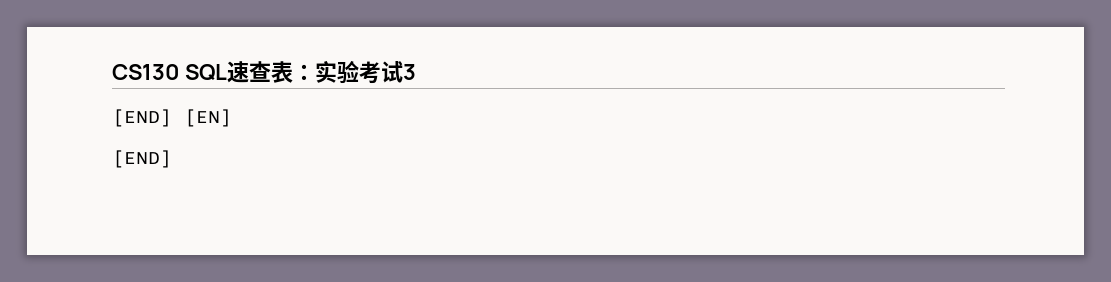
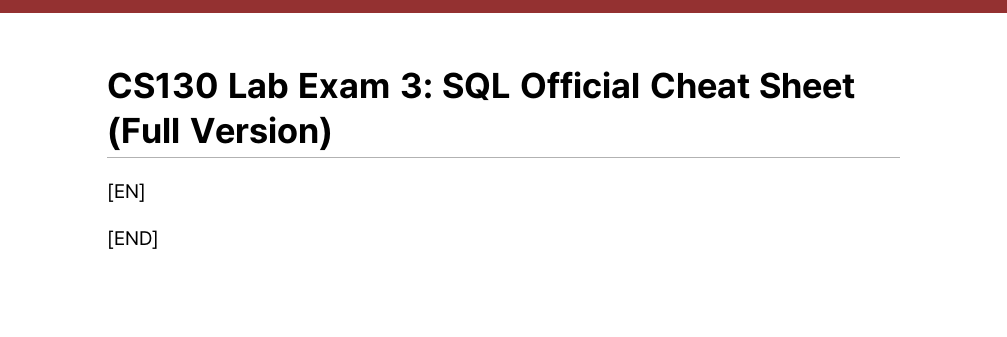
- CS130 SQL速查表：实验考试3
- [END] [EN]
+ CS130 Lab Exam 3: SQL Official Cheat Sheet (Full Version)
+ [EN]

